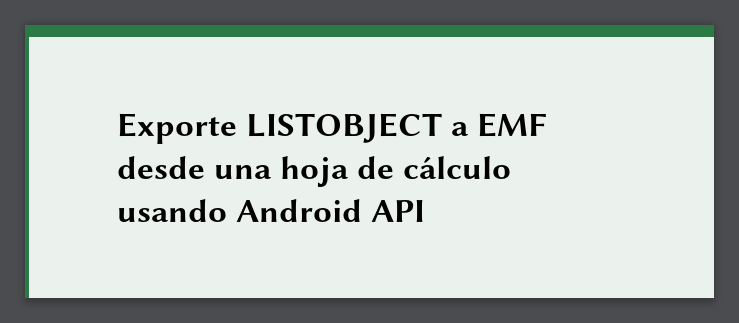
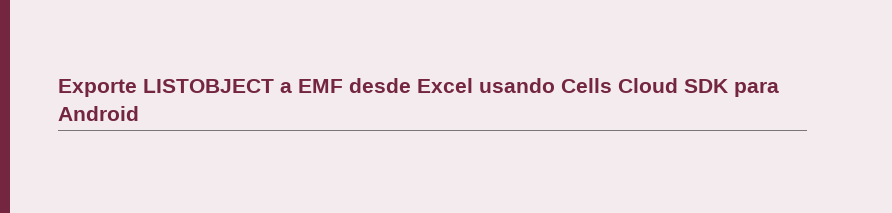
- Exporte LISTOBJECT a EMF desde una hoja de cálculo usando Android API
+ Exporte LISTOBJECT a EMF desde Excel usando Cells Cloud SDK para Android

